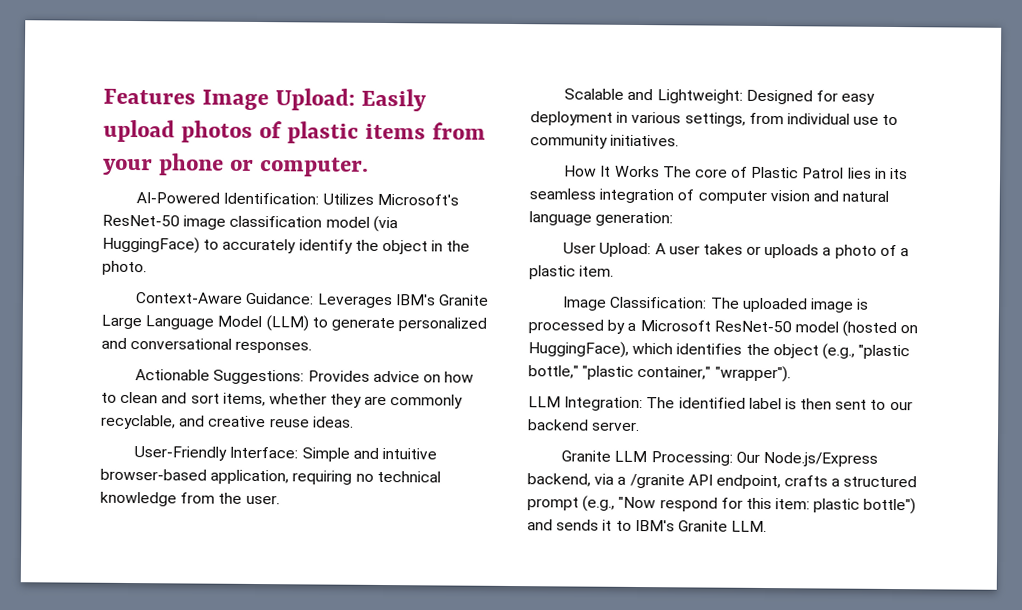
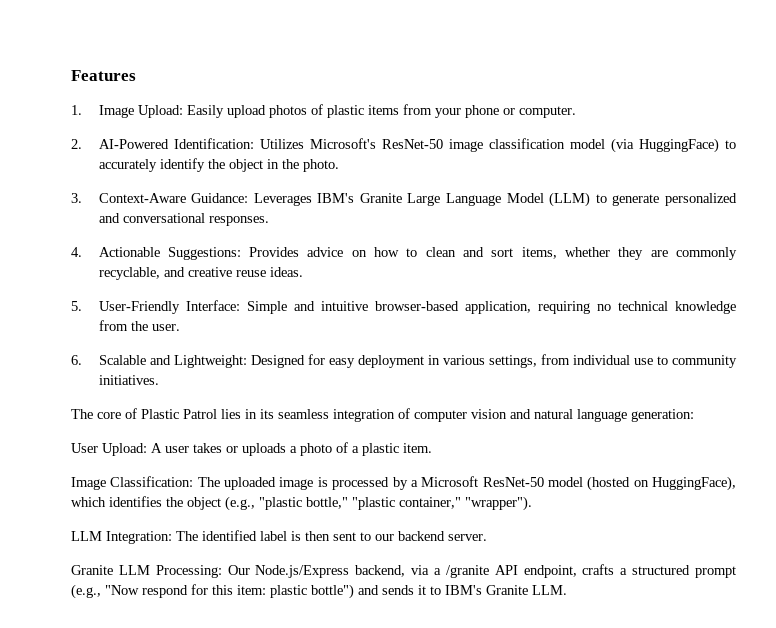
- Features Image Upload: Easily upload photos of plastic items from your phone or computer.
+ Features
+ 1. Image Upload: Easily upload photos of plastic items from your phone or computer.
- AI-Powered Identification: Utilizes Microsoft's ResNet-50 image classification model (via HuggingFace) to accurately identify the object in the photo.
+ 2. AI-Powered Identification: Utilizes Microsoft's ResNet-50 image classification model (via HuggingFace) to accurately identify the object in the photo.
- Context-Aware Guidance: Leverages IBM's Granite Large Language Model (LLM) to generate personalized and conversational responses.
+ 3. Context-Aware Guidance: Leverages IBM's Granite Large Language Model (LLM) to generate personalized and conversational responses.
- Actionable Suggestions: Provides advice on how to clean and sort items, whether they are commonly recyclable, and creative reuse ideas.
+ 4. Actionable Suggestions: Provides advice on how to clean and sort items, whether they are commonly recyclable, and creative reuse ideas.
- User-Friendly Interface: Simple and intuitive browser-based application, requiring no technical knowledge from the user.
+ 5. User-Friendly Interface: Simple and intuitive browser-based application, requiring no technical knowledge from the user.
- Scalable and Lightweight: Designed for easy deployment in various settings, from individual use to community initiatives.
+ 6. Scalable and Lightweight: Designed for easy deployment in various settings, from individual use to community initiatives.
- How It Works The core of Plastic Patrol lies in its seamless integration of computer vision and natural language generation:
+ The core of Plastic Patrol lies in its seamless integration of computer vision and natural language generation:

